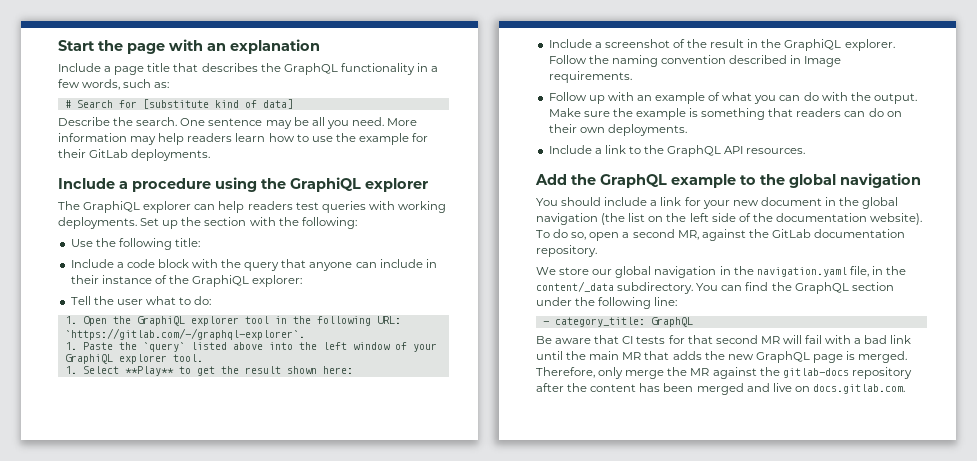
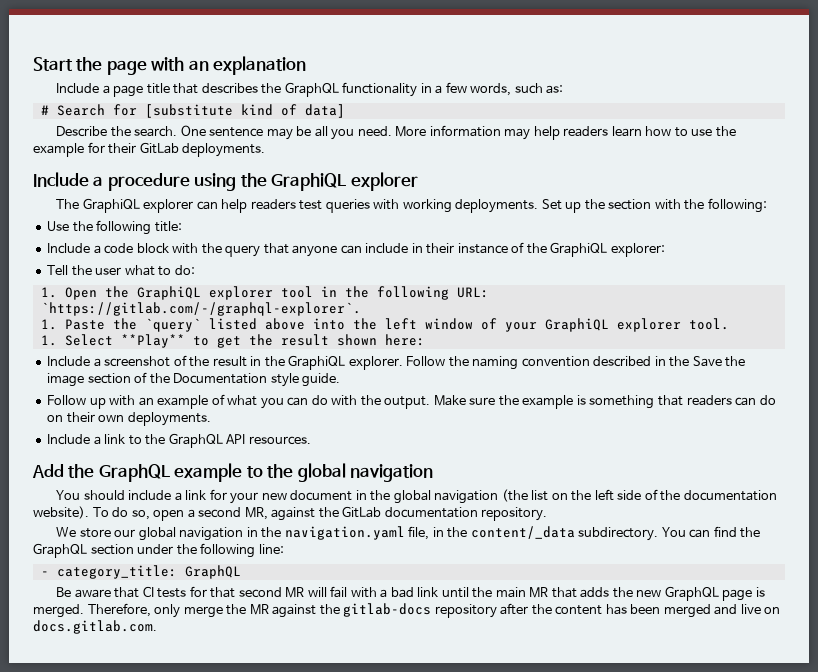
- Follow the naming convention described in Image requirements.
+ Follow the naming convention described in the Save the image section of the Documentation style guide.

